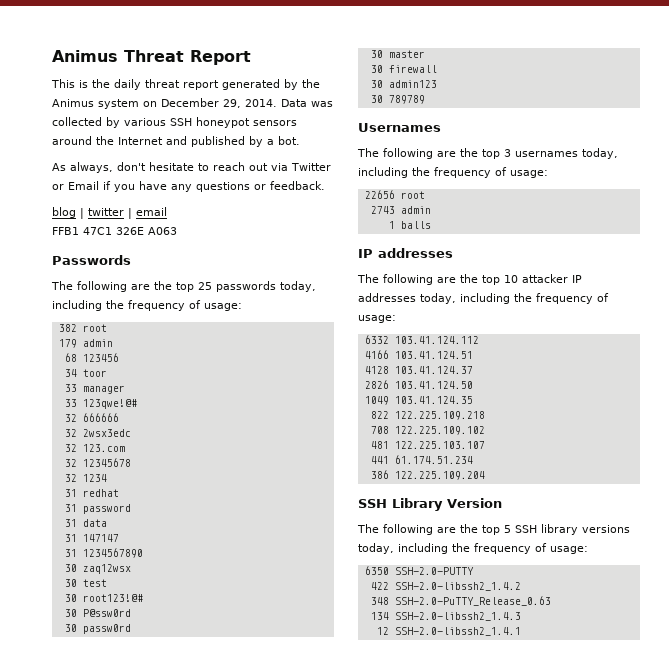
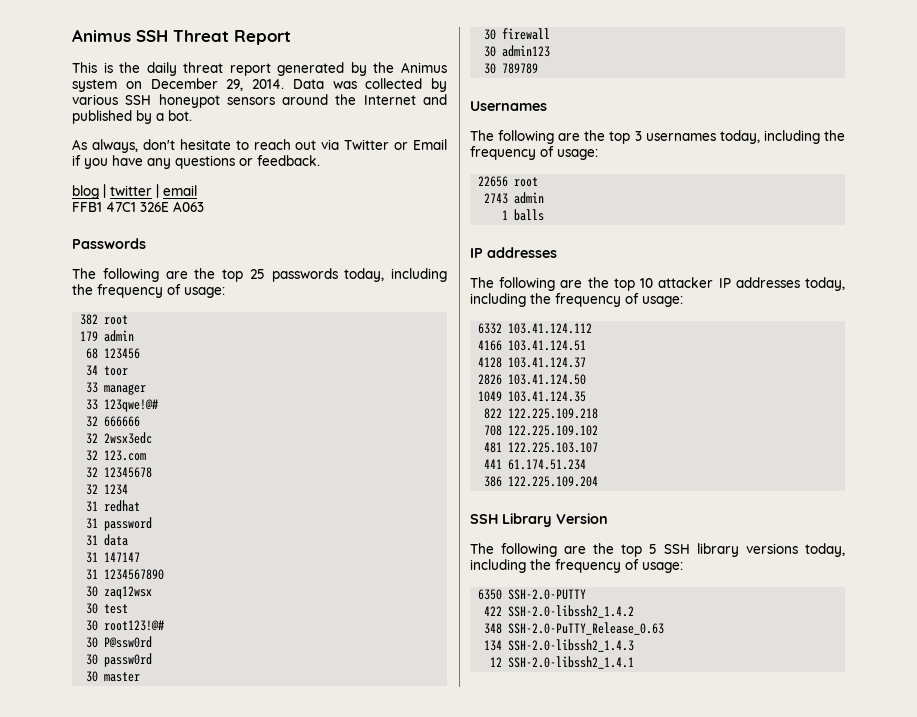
- Animus Threat Report
+ Animus SSH Threat Report

